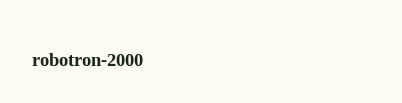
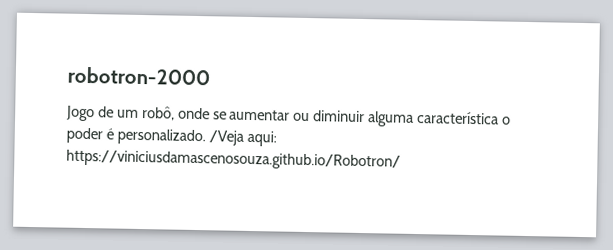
+ Jogo de um robô, onde se aumentar ou diminuir alguma característica o poder é personalizado. /Veja aqui: https://viniciusdamascenosouza.github.io/Robotron/

